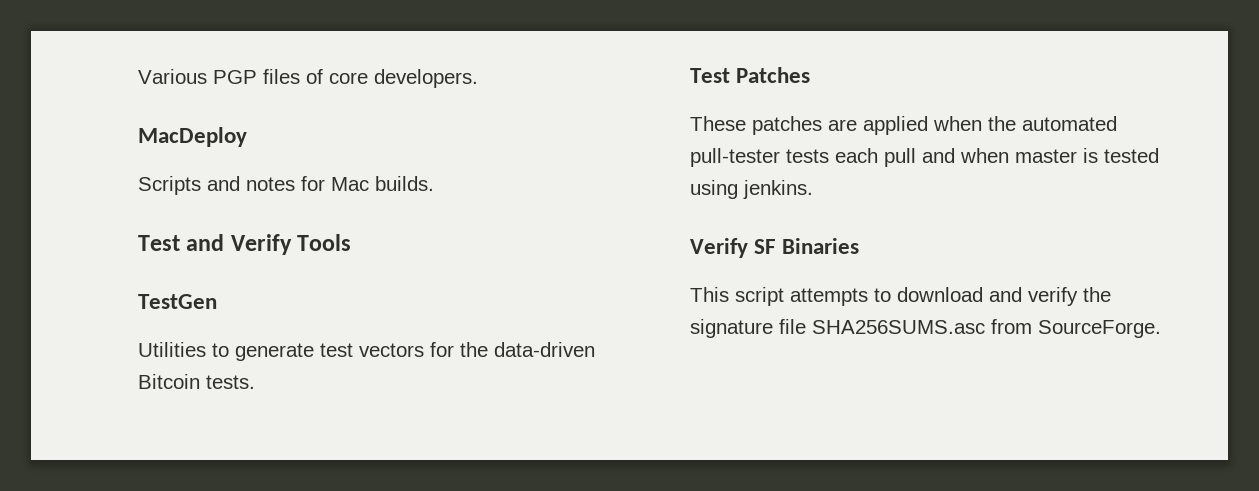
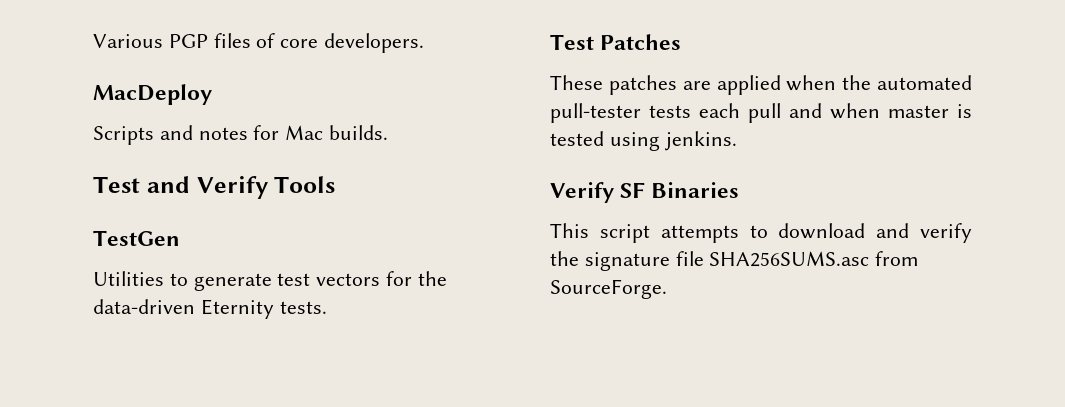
- Utilities to generate test vectors for the data-driven Bitcoin tests.
+ Utilities to generate test vectors for the data-driven Eternity tests.

